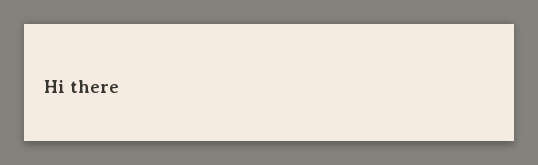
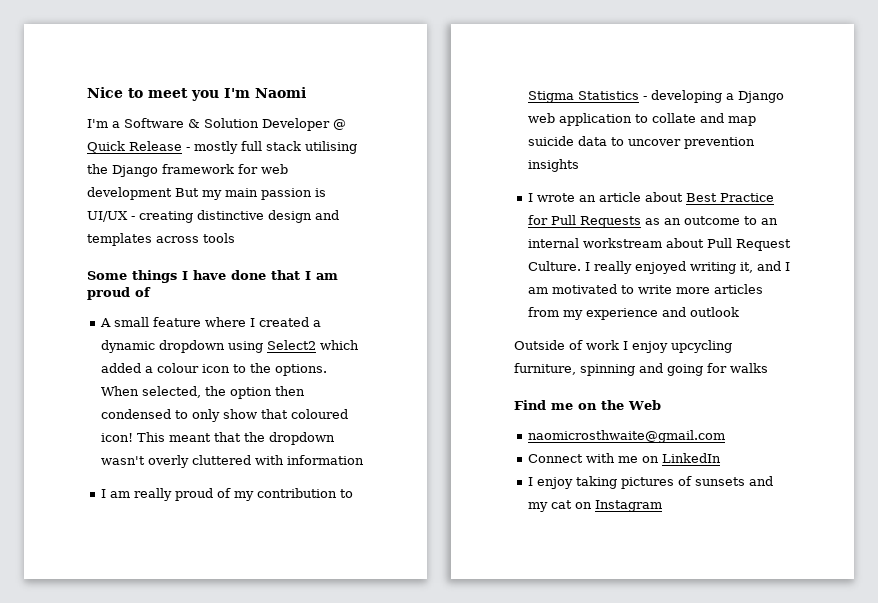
- Hi there
+ Nice to meet you I'm Naomi
+ I'm a Software & Solution Developer @ Quick Release - mostly full stack utilising the Django framework for web development But my main passion is UI/UX - creating distinctive design and templates across tools
+ Some things I have done that I am proud of
+ A small feature where I created a dynamic dropdown using Select2 which added a colour icon to the options. When selected, the option then condensed to only show that coloured icon! This meant that the dropdown wasn't overly cluttered with information
+ I am really proud of my contribution to Stigma Statistics - developing a Django web application to collate and map suicide data to uncover prevention insights
+ I wrote an article about Best Practice for Pull Requests as an outcome to an internal workstream about Pull Request Culture. I really enjoyed writing it, and I am motivated to write more articles from my experience and outlook
+ Outside of work I enjoy upcycling furniture, spinning and going for walks
+ Find me on the Web
+ naomicrosthwaite@gmail.com
+ Connect with me on LinkedIn
+ I enjoy taking pictures of sunsets and my cat on Instagram

